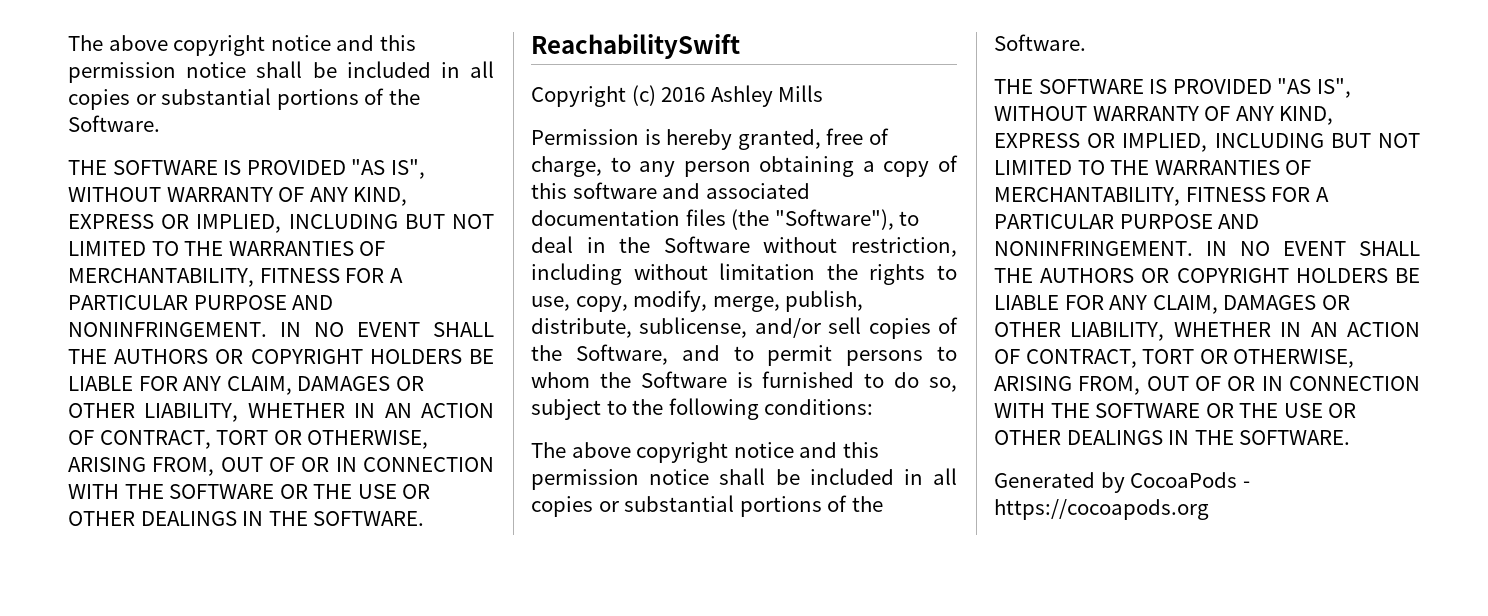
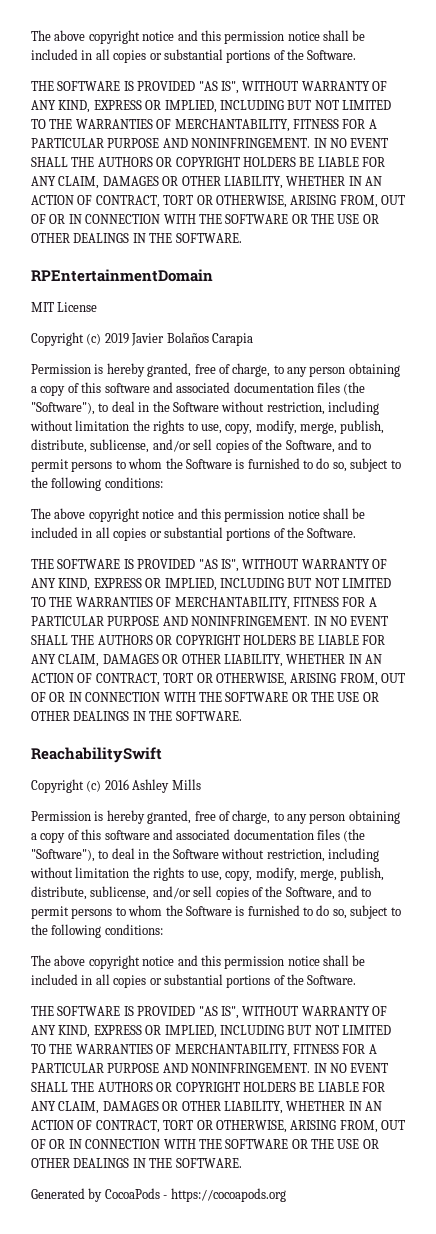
+ RPEntertainmentDomain
+ MIT License
+ Copyright (c) 2019 Javier Bolaños Carapia
+ Permission is hereby granted, free of charge, to any person obtaining a copy of this software and associated documentation files (the "Software"), to deal in the Software without restriction, including without limitation the rights to use, copy, modify, merge, publish, distribute, sublicense, and/or sell copies of the Software, and to permit persons to whom the Software is furnished to do so, subject to the following conditions:
+ The above copyright notice and this permission notice shall be included in all copies or substantial portions of the Software.
+ THE SOFTWARE IS PROVIDED "AS IS", WITHOUT WARRANTY OF ANY KIND, EXPRESS OR IMPLIED, INCLUDING BUT NOT LIMITED TO THE WARRANTIES OF MERCHANTABILITY, FITNESS FOR A PARTICULAR PURPOSE AND NONINFRINGEMENT. IN NO EVENT SHALL THE AUTHORS OR COPYRIGHT HOLDERS BE LIABLE FOR ANY CLAIM, DAMAGES OR OTHER LIABILITY, WHETHER IN AN ACTION OF CONTRACT, TORT OR OTHERWISE, ARISING FROM, OUT OF OR IN CONNECTION WITH THE SOFTWARE OR THE USE OR OTHER DEALINGS IN THE SOFTWARE.

